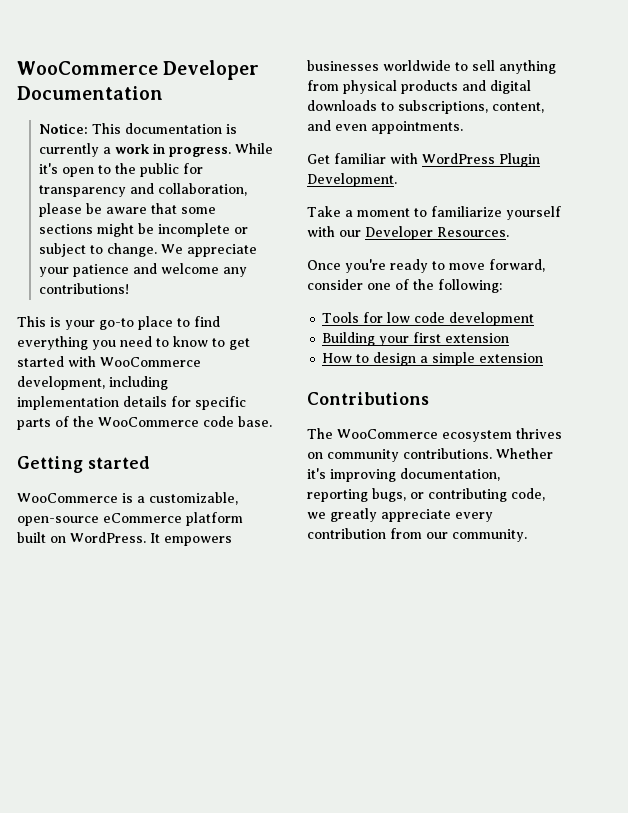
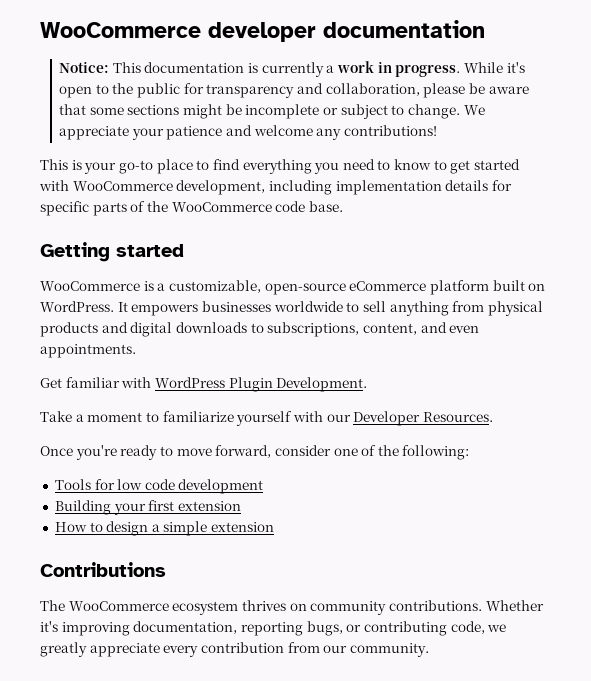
- WooCommerce Developer Documentation
+ WooCommerce developer documentation

